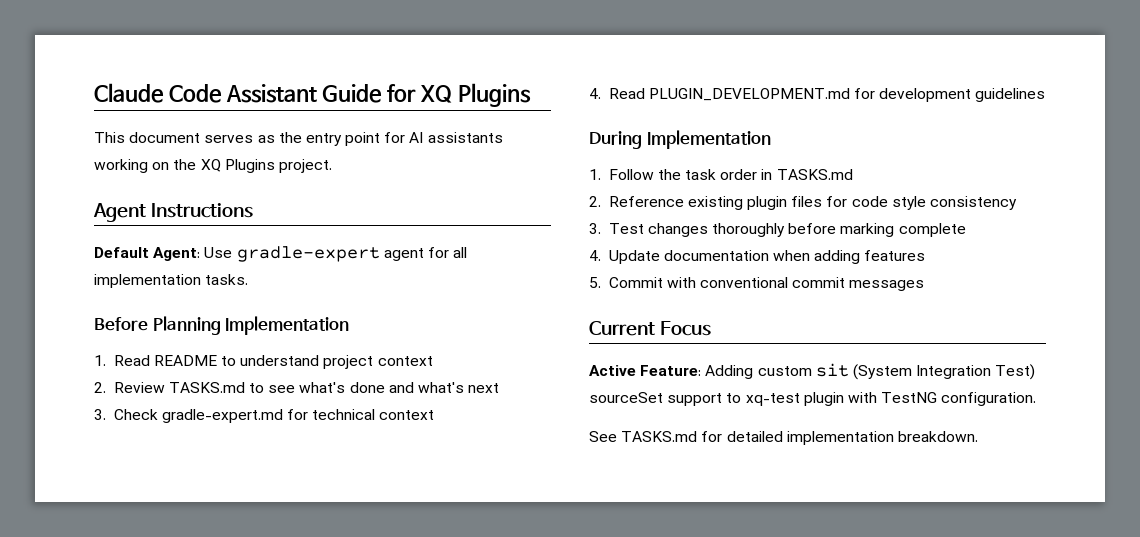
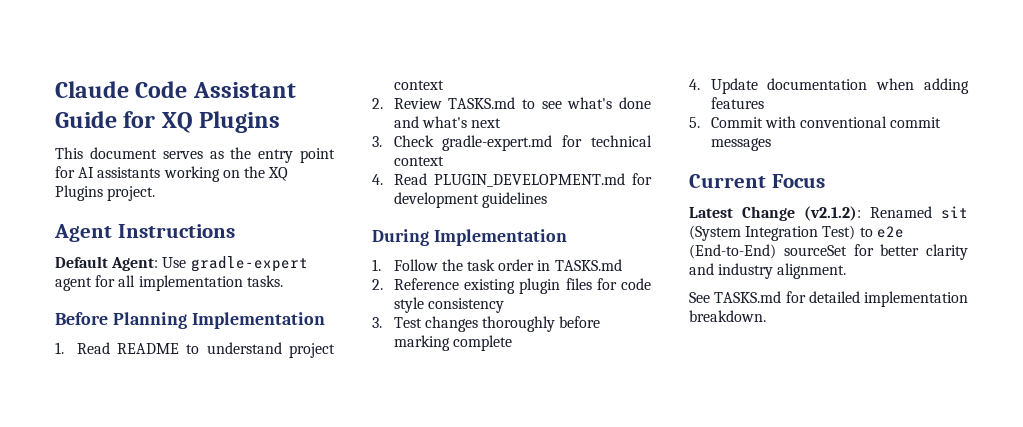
- Active Feature: Adding custom sit (System Integration Test) sourceSet support to xq-test plugin with TestNG configuration.
+ Latest Change (v2.1.2): Renamed sit (System Integration Test) to e2e (End-to-End) sourceSet for better clarity and industry alignment.

